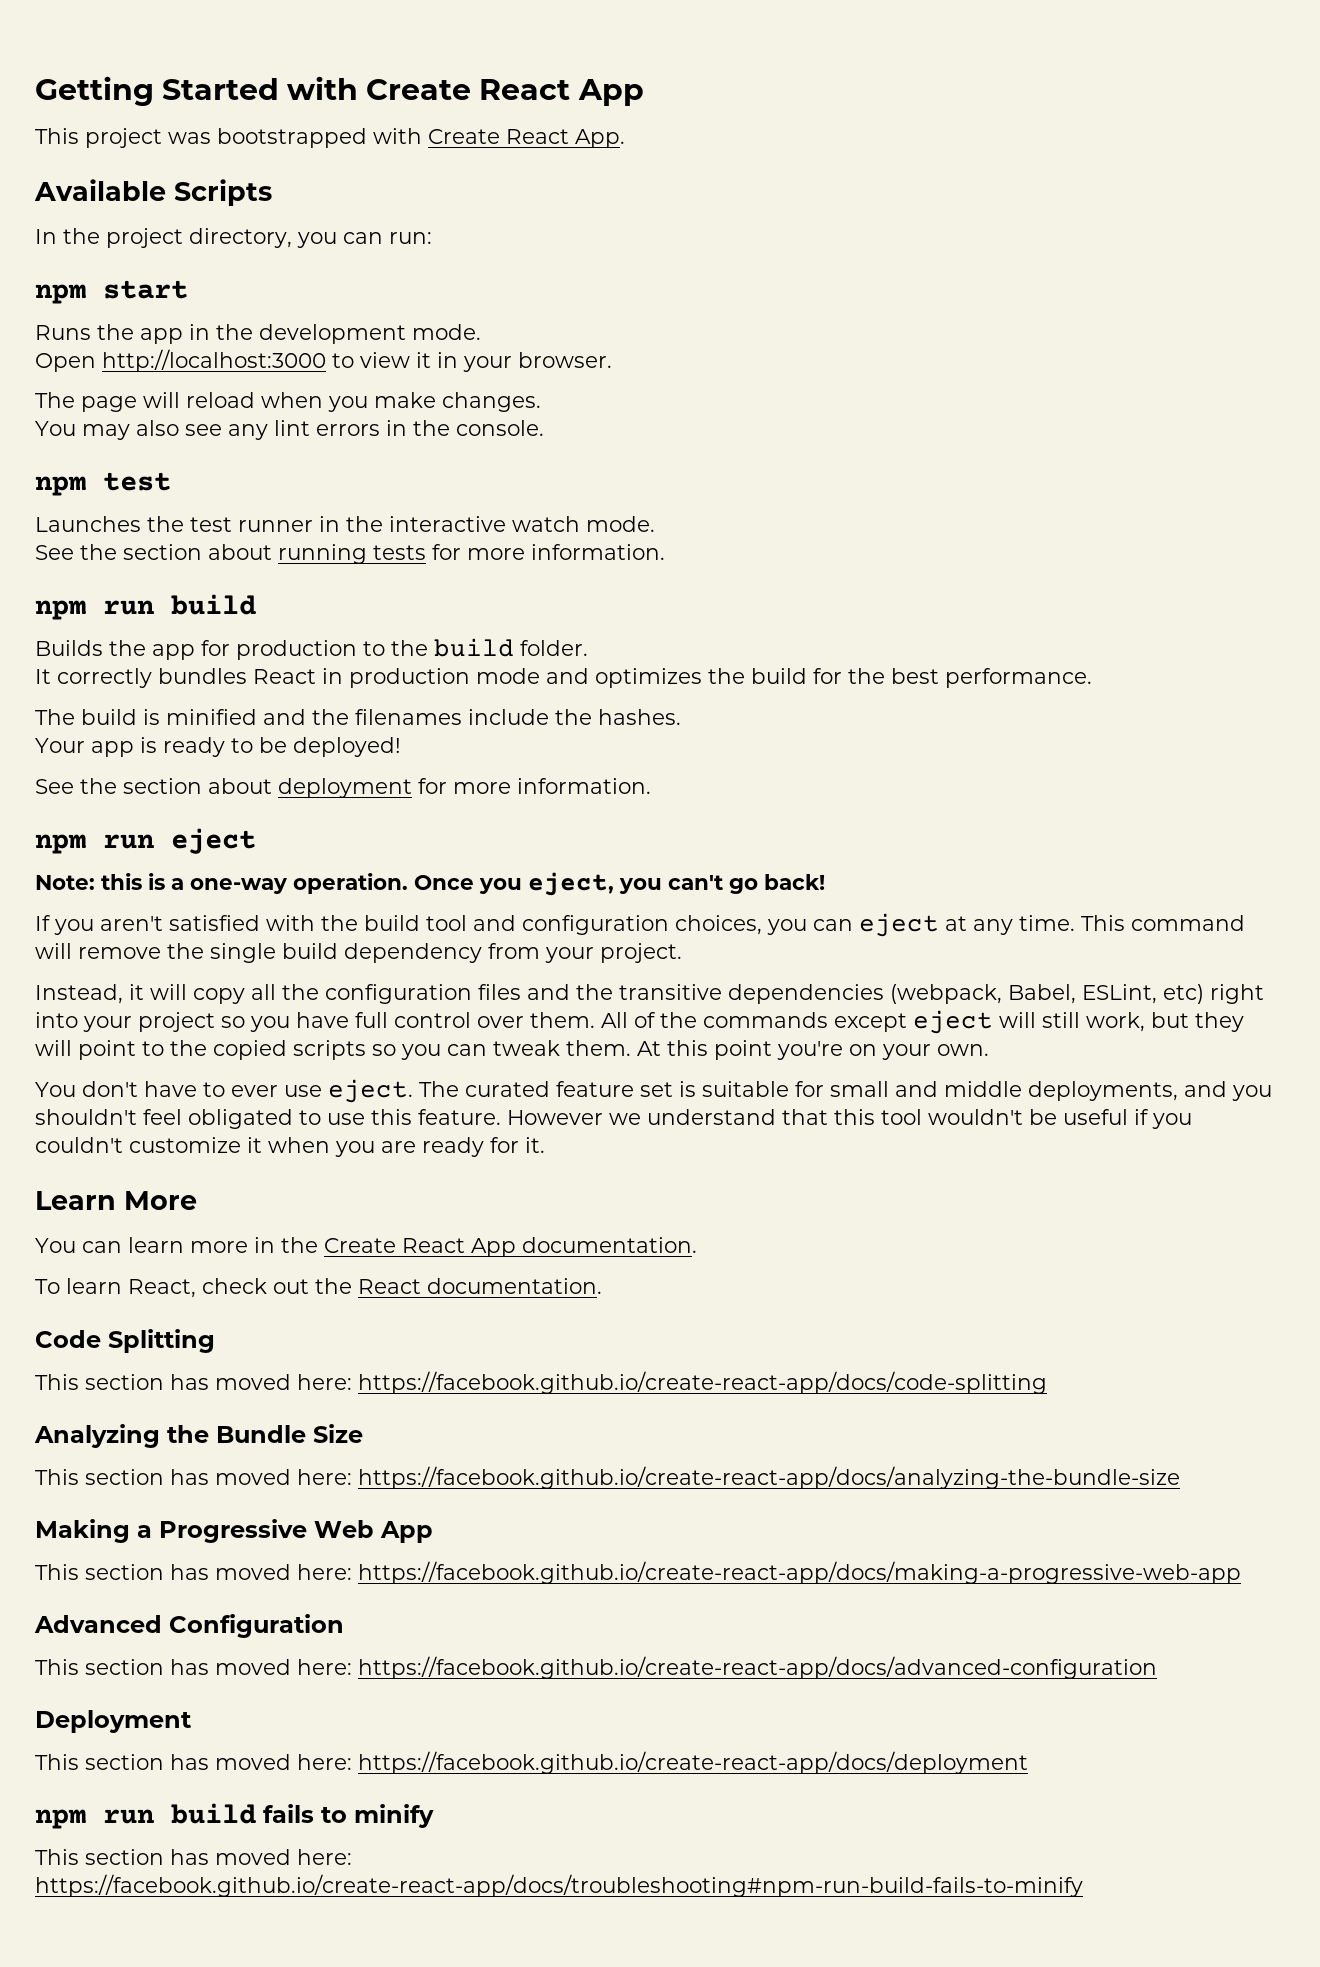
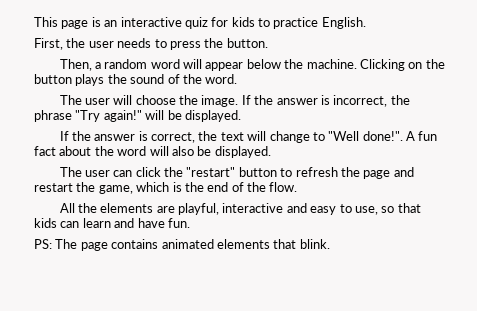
- Getting Started with Create React App
- This project was bootstrapped with Create React App.
- Available Scripts
- In the project directory, you can run:
- npm start
- Runs the app in the development mode.
- Open http://localhost:3000 to view it in your browser.
- The page will reload when you make changes.
- You may also see any lint errors in the console.
- npm test
- Launches the test runner in the interactive watch mode.
- See the section about running tests for more information.
- npm run build
- Builds the app for production to the build folder.
- It correctly bundles React in production mode and optimizes the build for the best performance.
- The build is minified and the filenames include the hashes.
- Your app is ready to be deployed!
- See the section about deployment for more information.
- npm run eject
- Note: this is a one-way operation. Once you eject, you can't go back!
- If you aren't satisfied with the build tool and configuration choices, you can eject at any time. This command will remove the single build dependency from your project.
- Instead, it will copy all the configuration files and the transitive dependencies (webpack, Babel, ESLint, etc) right into your project so you have full control over them. All of the commands except eject will still work, but they will point to the copied scripts so you can tweak them. At this point you're on your own.
- You don't have to ever use eject. The curated feature set is suitable for small and middle deployments, and you shouldn't feel obligated to use this feature. However we understand that this tool wouldn't be useful if you couldn't customize it when you are ready for it.
- Learn More
- You can learn more in the Create React App documentation.
- To learn React, check out the React documentation.
- Code Splitting
- This section has moved here: https://facebook.github.io/create-react-app/docs/code-splitting
- Analyzing the Bundle Size
- This section has moved here: https://facebook.github.io/create-react-app/docs/analyzing-the-bundle-size
- Making a Progressive Web App
- This section has moved here: https://facebook.github.io/create-react-app/docs/making-a-progressive-web-app
- Advanced Configuration
- This section has moved here: https://facebook.github.io/create-react-app/docs/advanced-configuration
- Deployment
- This section has moved here: https://facebook.github.io/create-react-app/docs/deployment
- npm run build fails to minify
- This section has moved here: https://facebook.github.io/create-react-app/docs/troubleshooting#npm-run-build-fails-to-minify
+ This page is an interactive quiz for kids to practice English.
+ First, the user needs to press the button.
+ Then, a random word will appear below the machine. Clicking on the button plays the sound of the word.
+ The user will choose the image. If the answer is incorrect, the phrase "Try again!" will be displayed.
+ If the answer is correct, the text will change to "Well done!". A fun fact about the word will also be displayed.
+ The user can click the "restart" button to refresh the page and restart the game, which is the end of the flow.
+ All the elements are playful, interactive and easy to use, so that kids can learn and have fun.
+ PS: The page contains animated elements that blink.

